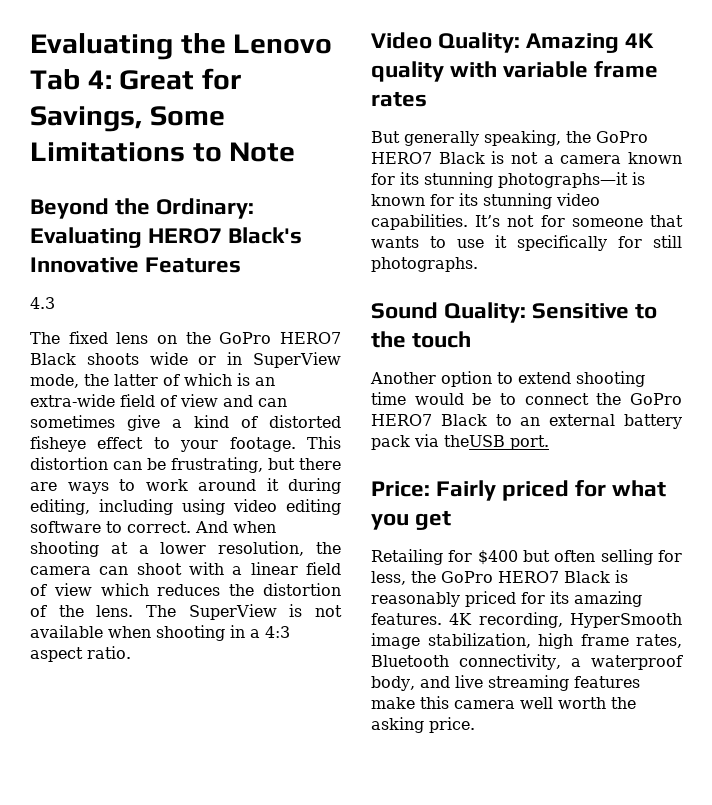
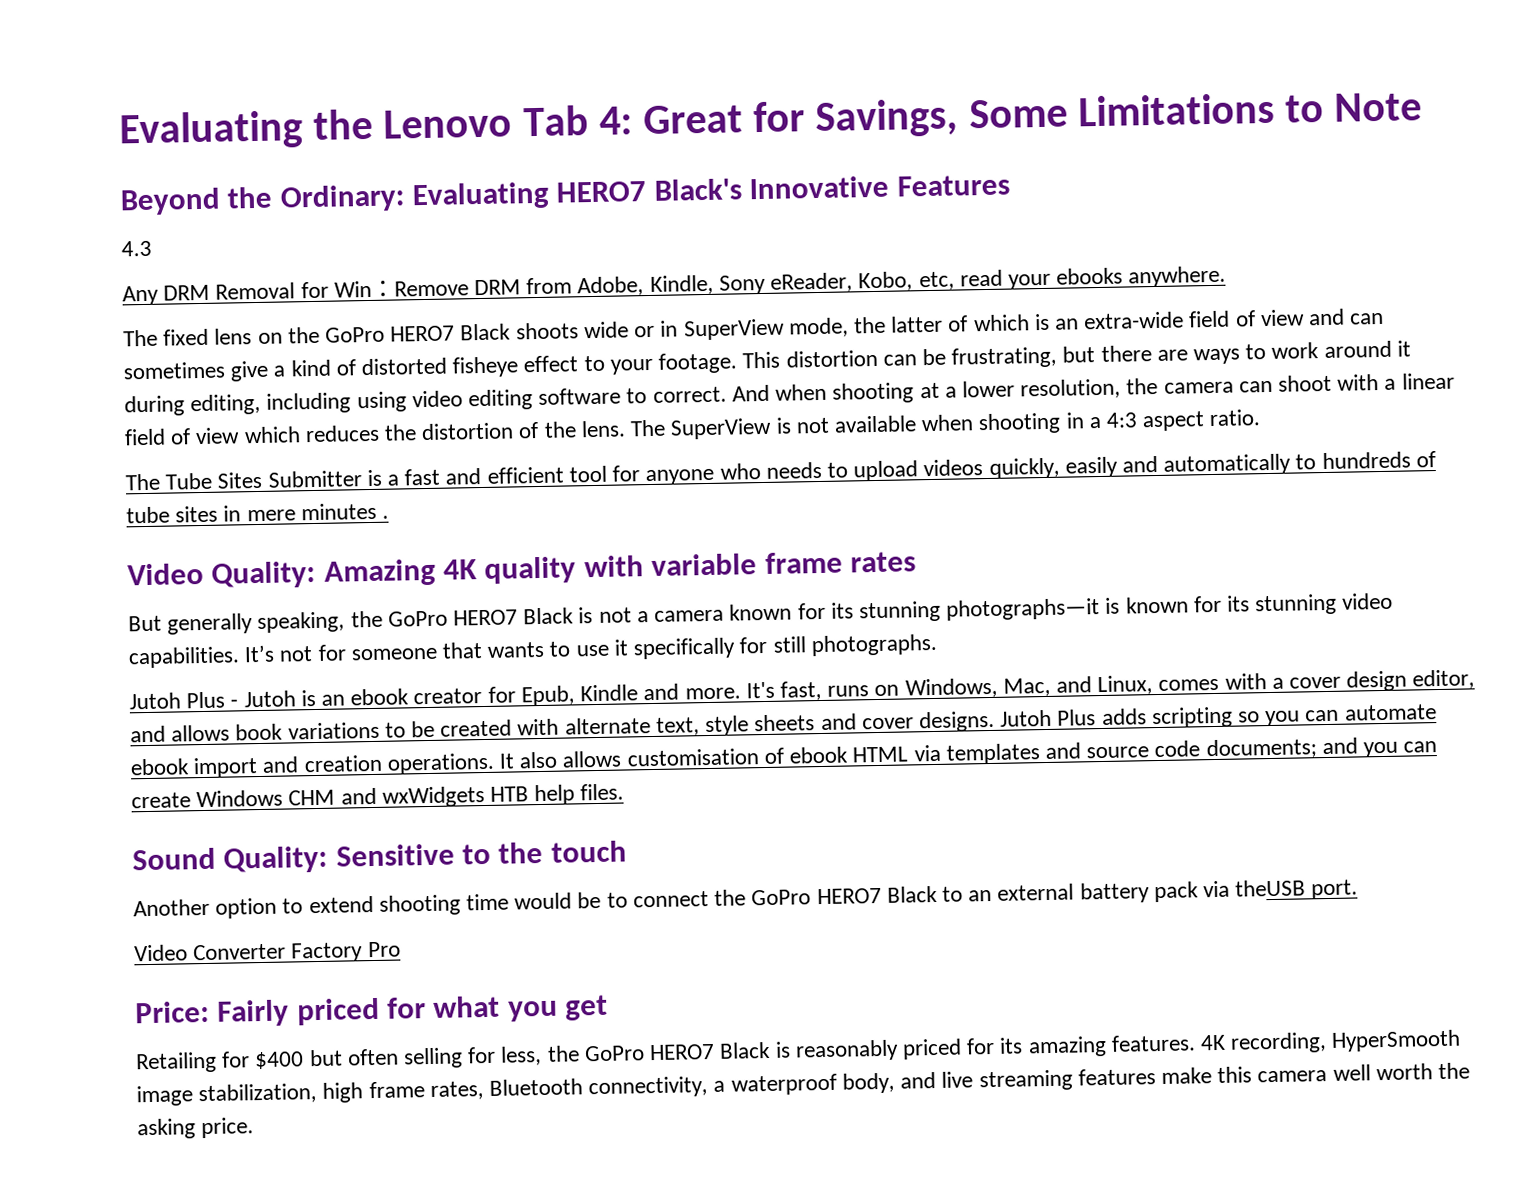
+ Any DRM Removal for Win：Remove DRM from Adobe, Kindle, Sony eReader, Kobo, etc, read your ebooks anywhere.
+ The Tube Sites Submitter is a fast and efficient tool for anyone who needs to upload videos quickly, easily and automatically to hundreds of tube sites in mere minutes .
+ Jutoh Plus - Jutoh is an ebook creator for Epub, Kindle and more. It's fast, runs on Windows, Mac, and Linux, comes with a cover design editor, and allows book variations to be created with alternate text, style sheets and cover designs. Jutoh Plus adds scripting so you can automate ebook import and creation operations. It also allows customisation of ebook HTML via templates and source code documents; and you can create Windows CHM and wxWidgets HTB help files.
+ Video Converter Factory Pro

